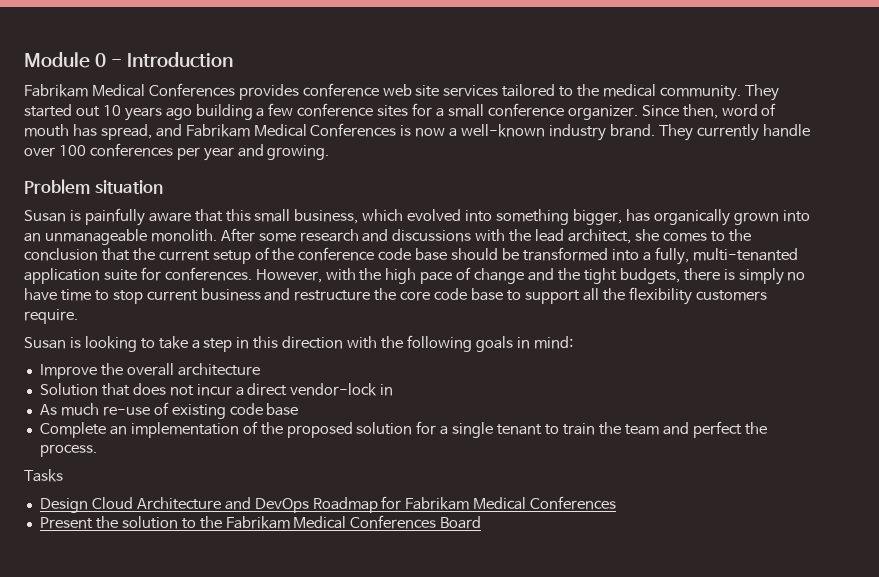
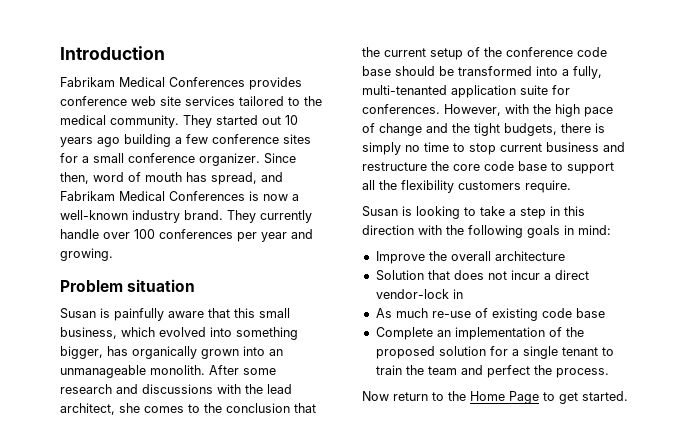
- Module 0 - Introduction
+ Introduction
- However, with the high pace of change and the tight budgets, there is simply no have time to stop current business and restructure the core code base to support all the flexibility customers require.
+ However, with the high pace of change and the tight budgets, there is simply no time to stop current business and restructure the core code base to support all the flexibility customers require.
- Tasks
- Design Cloud Architecture and DevOps Roadmap for Fabrikam Medical Conferences
- Present the solution to the Fabrikam Medical Conferences Board
+ Now return to the Home Page to get started.

